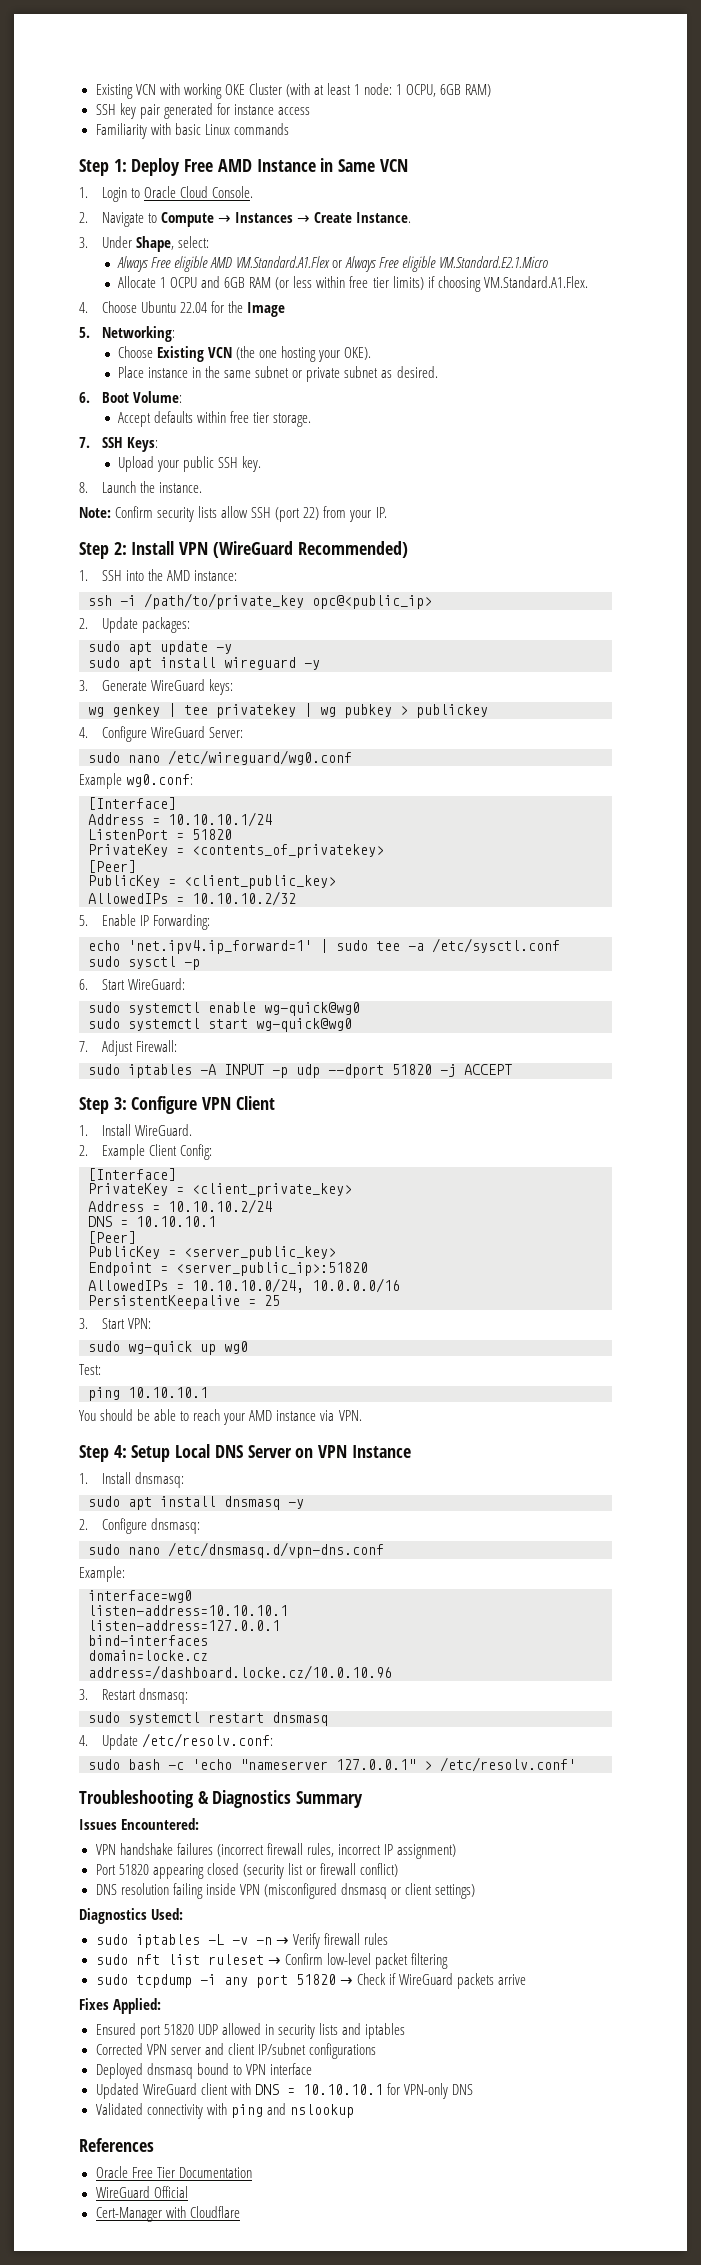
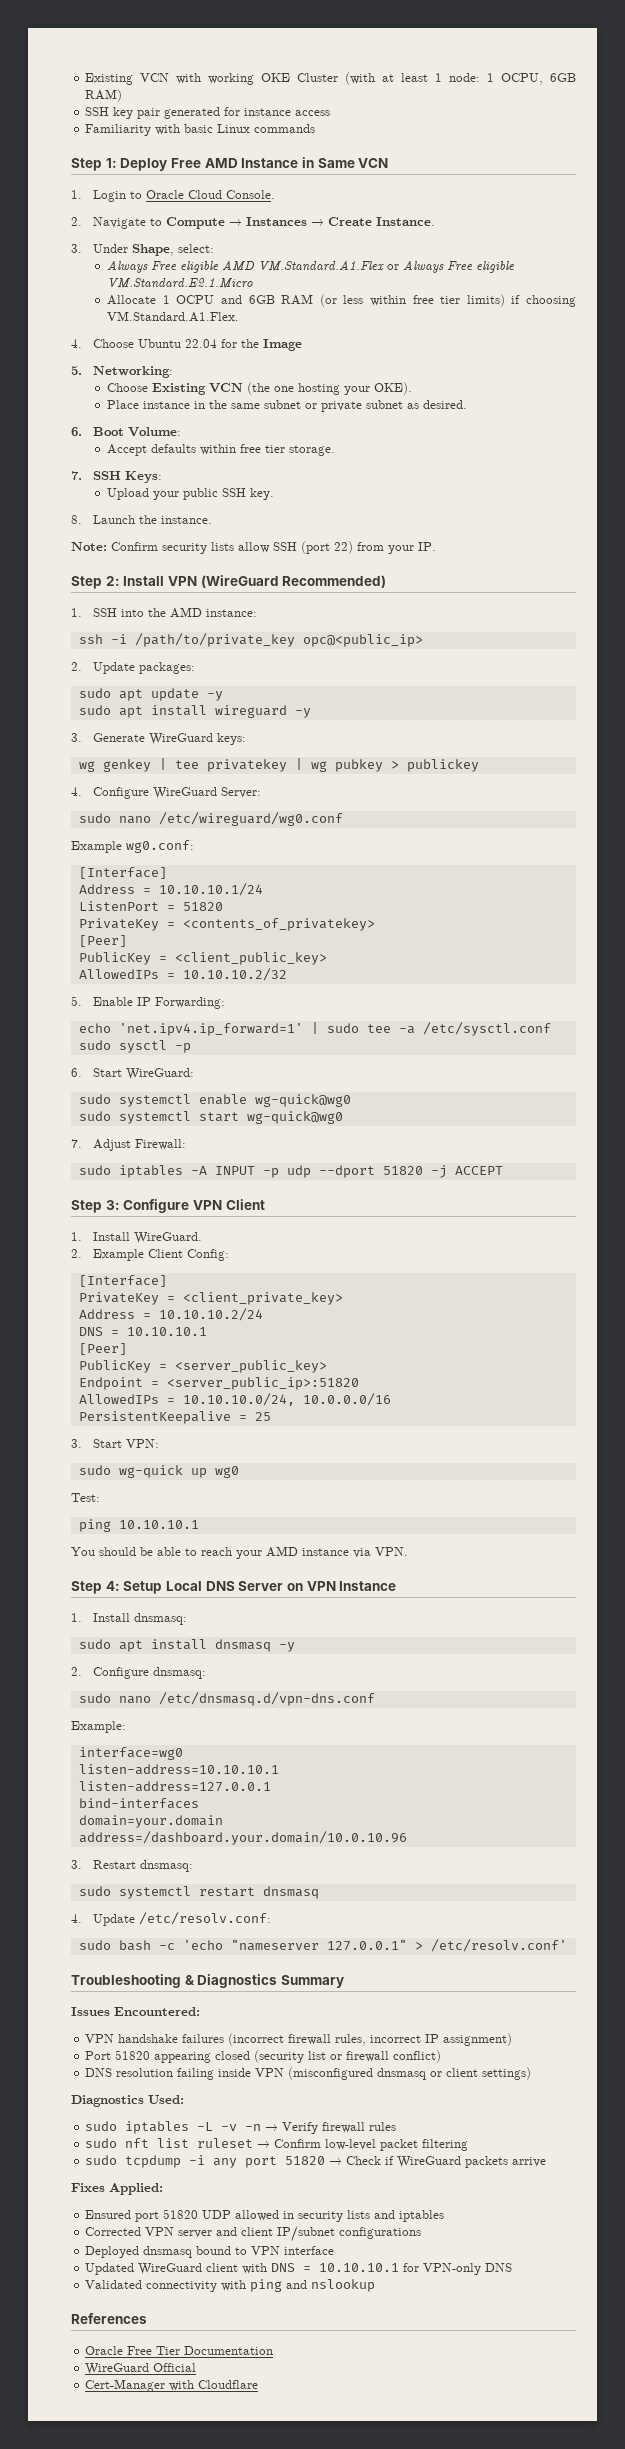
- domain=locke.cz
- address=/dashboard.locke.cz/10.0.10.96
+ domain=your.domain
+ address=/dashboard.your.domain/10.0.10.96

